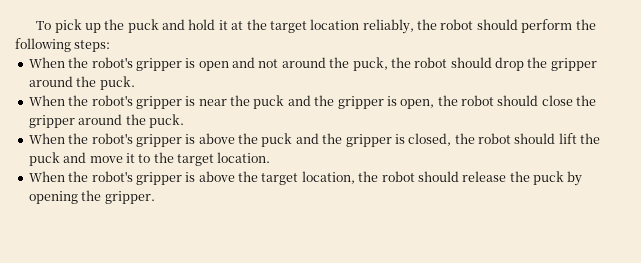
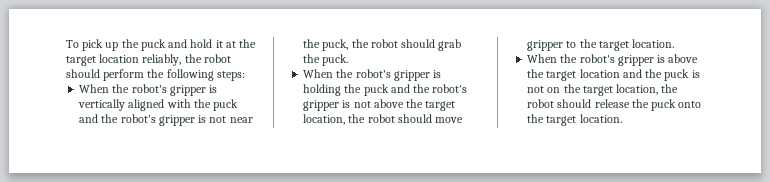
- When the robot's gripper is open and not around the puck, the robot should drop the gripper around the puck.
- When the robot's gripper is near the puck and the gripper is open, the robot should close the gripper around the puck.
- When the robot's gripper is above the puck and the gripper is closed, the robot should lift the puck and move it to the target location.
+ When the robot's gripper is vertically aligned with the puck and the robot's gripper is not near the puck, the robot should grab the puck.
+ When the robot's gripper is holding the puck and the robot's gripper is not above the target location, the robot should move gripper to the target location.
- When the robot's gripper is above the target location, the robot should release the puck by opening the gripper.
+ When the robot's gripper is above the target location and the puck is not on the target location, the robot should release the puck onto the target location.

